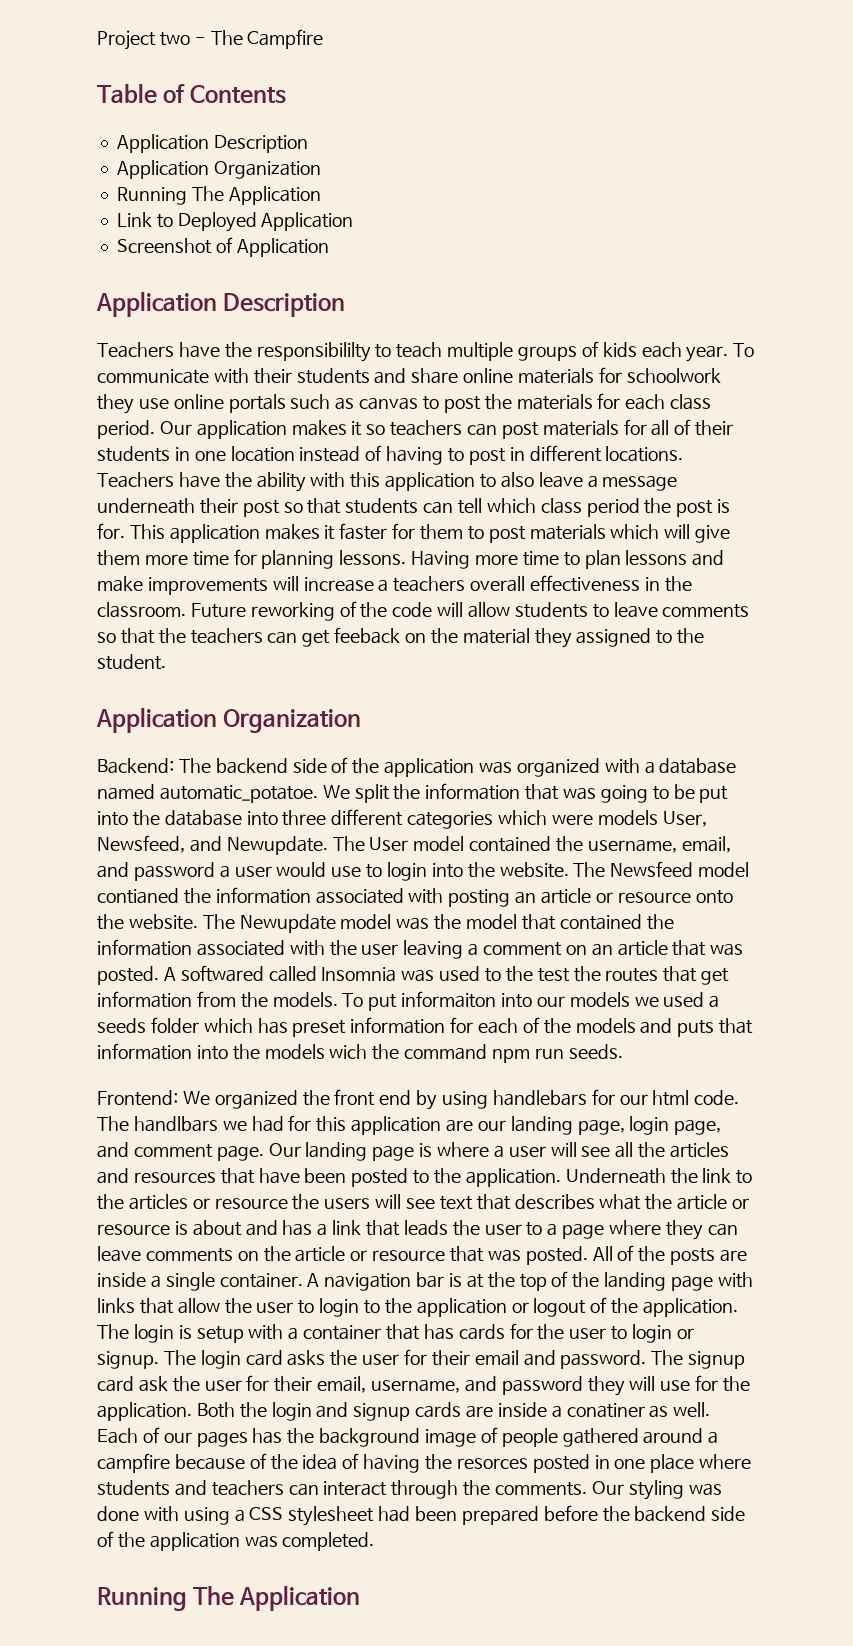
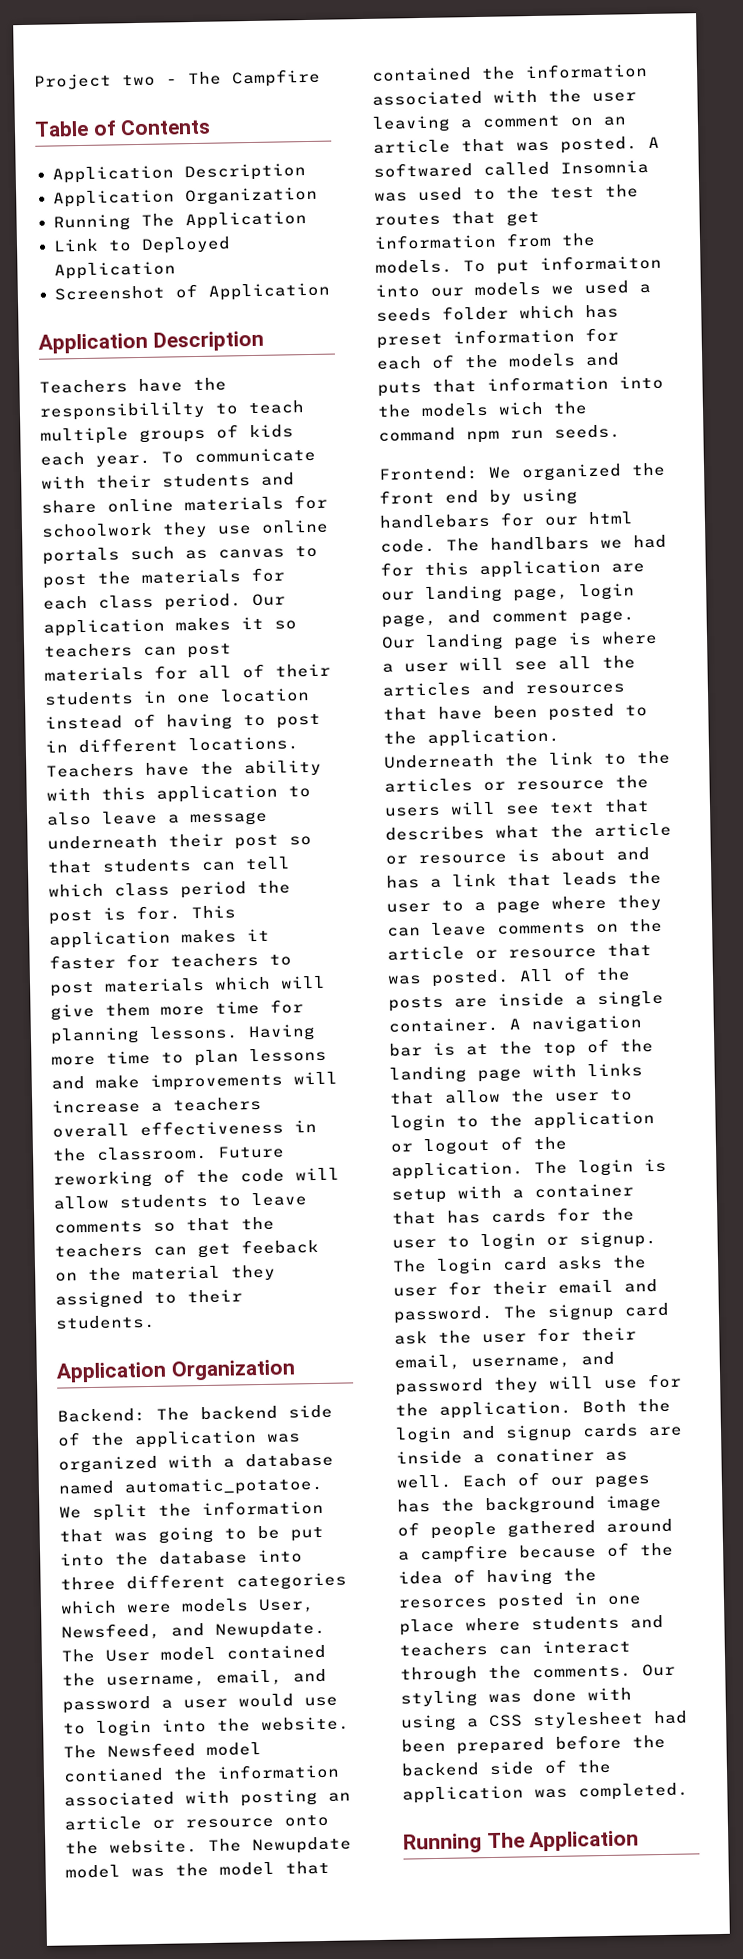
- This application makes it faster for them to post materials which will give them more time for planning lessons.
+ This application makes it faster for teachers to post materials which will give them more time for planning lessons.
- Future reworking of the code will allow students to leave comments so that the teachers can get feeback on the material they assigned to the student.
+ Future reworking of the code will allow students to leave comments so that the teachers can get feeback on the material they assigned to their students.

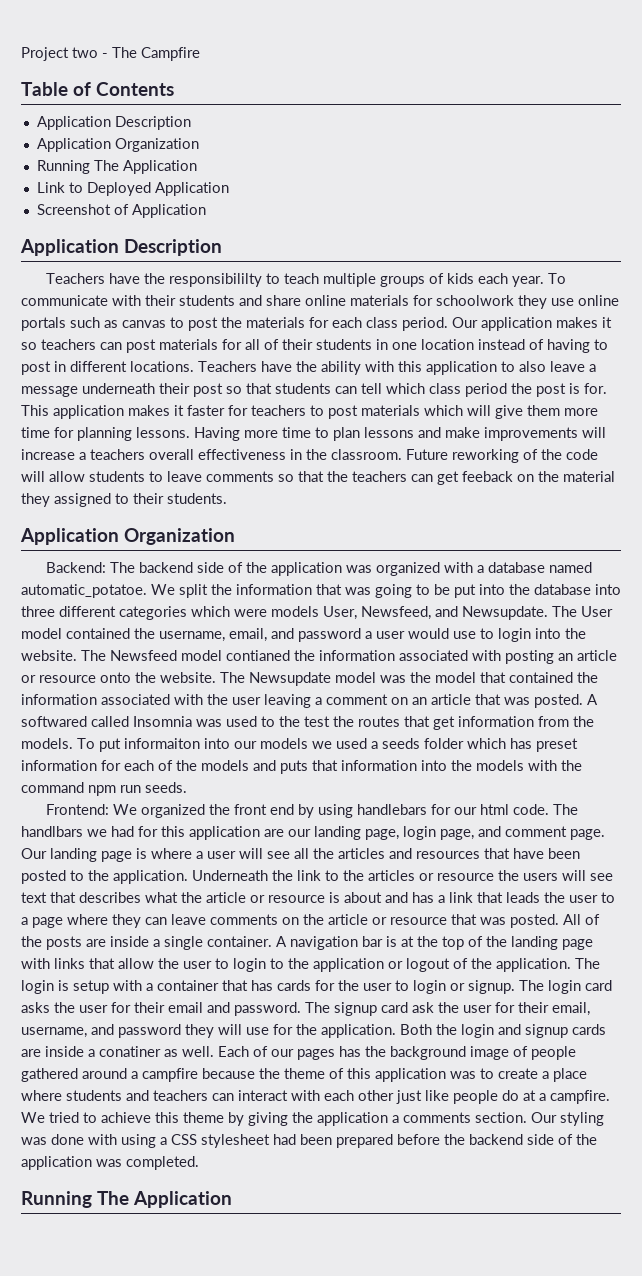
- We split the information that was going to be put into the database into three different categories which were models User, Newsfeed, and Newupdate.
+ We split the information that was going to be put into the database into three different categories which were models User, Newsfeed, and Newsupdate.
- The Newupdate model was the model that contained the information associated with the user leaving a comment on an article that was posted.
+ The Newsupdate model was the model that contained the information associated with the user leaving a comment on an article that was posted.
- To put informaiton into our models we used a seeds folder which has preset information for each of the models and puts that information into the models wich the command npm run seeds.
+ To put informaiton into our models we used a seeds folder which has preset information for each of the models and puts that information into the models with the command npm run seeds.
- Each of our pages has the background image of people gathered around a campfire because of the idea of having the resorces posted in one place where students and teachers can interact through the comments.
+ Each of our pages has the background image of people gathered around a campfire because the theme of this application was to create a place where students and teachers can interact with each other just like people do at a campfire. We tried to achieve this theme by giving the application a comments section.

